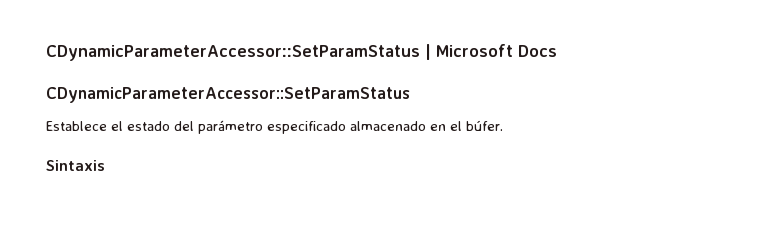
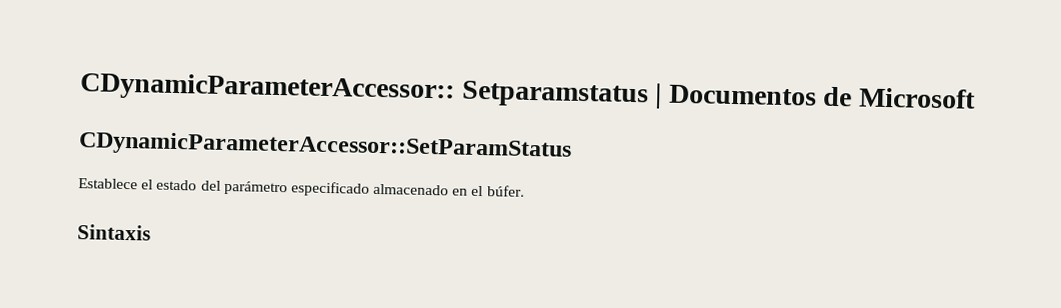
- CDynamicParameterAccessor::SetParamStatus | Microsoft Docs
+ CDynamicParameterAccessor:: Setparamstatus | Documentos de Microsoft

